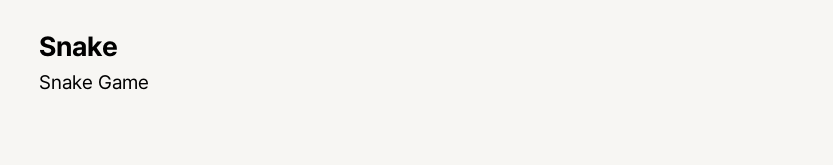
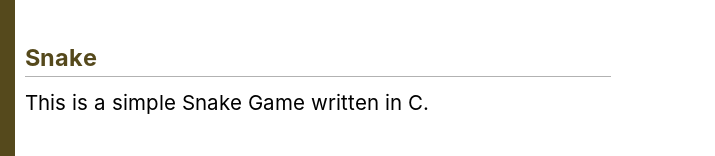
- Snake Game
+ This is a simple Snake Game written in C.

